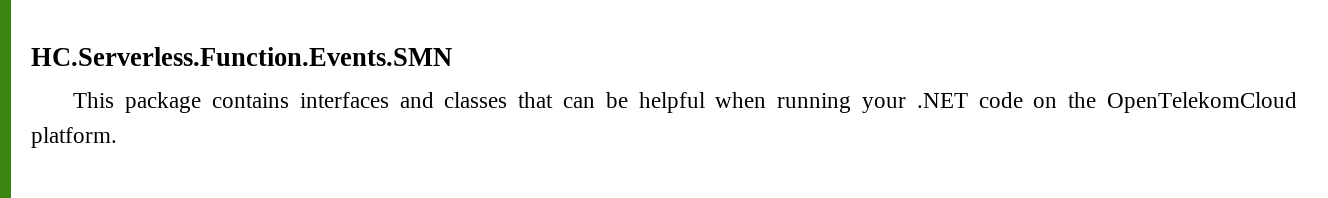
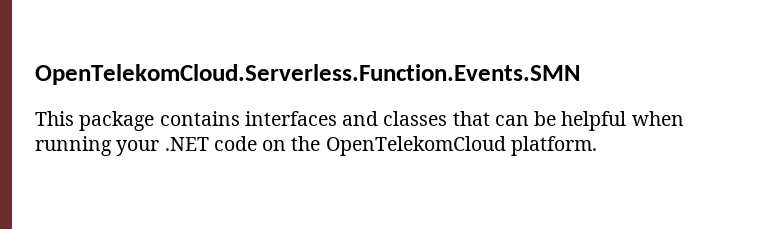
- HC.Serverless.Function.Events.SMN
+ OpenTelekomCloud.Serverless.Function.Events.SMN

